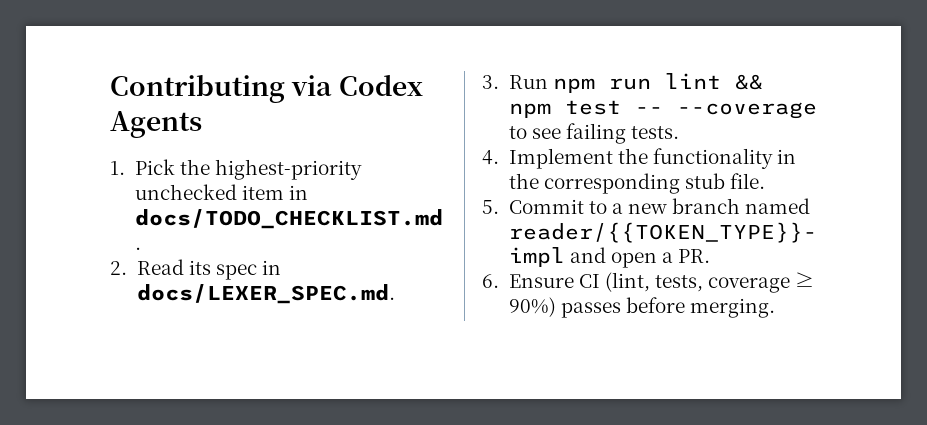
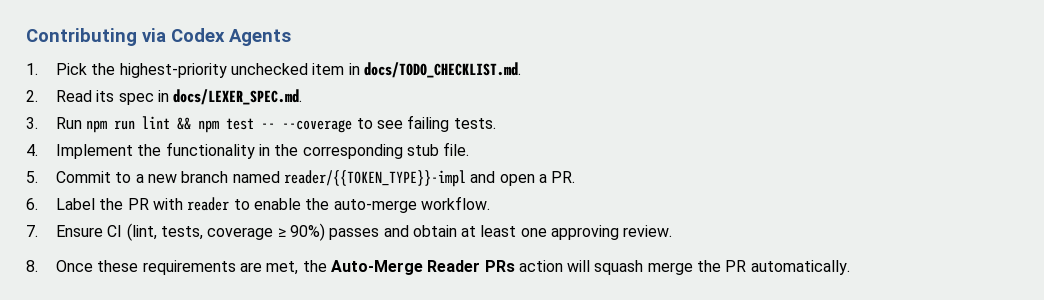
- 6. Ensure CI (lint, tests, coverage ≥ 90%) passes before merging.
+ 6. Label the PR with reader to enable the auto‑merge workflow.
+ 7. Ensure CI (lint, tests, coverage ≥ 90%) passes and obtain at least one approving review.
+ 8. Once these requirements are met, the Auto-Merge Reader PRs action will squash merge the PR automatically.

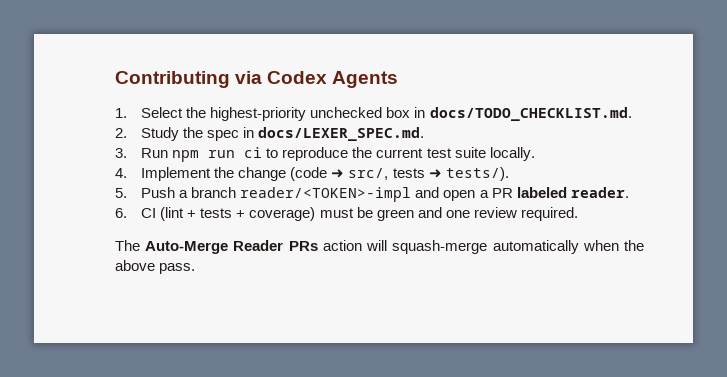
- 1. Pick the highest-priority unchecked item in docs/TODO_CHECKLIST.md.
+ 1. Select the highest-priority unchecked box in docs/TODO_CHECKLIST.md.
- 2. Read its spec in docs/LEXER_SPEC.md.
+ 2. Study the spec in docs/LEXER_SPEC.md.
- 3. Run npm run lint && npm test -- --coverage to see failing tests.
- 4. Implement the functionality in the corresponding stub file.
- 5. Commit to a new branch named reader/{{TOKEN_TYPE}}-impl and open a PR.
- 6. Label the PR with reader to enable the auto‑merge workflow.
- 7. Ensure CI (lint, tests, coverage ≥ 90%) passes and obtain at least one approving review.
- 8. Once these requirements are met, the Auto-Merge Reader PRs action will squash merge the PR automatically.
+ 3. Run npm run ci to reproduce the current test suite locally.
+ 4. Implement the change (code ➜ src/, tests ➜ tests/).
+ 5. Push a branch reader/<TOKEN>-impl and open a PR labeled reader.
+ 6. CI (lint + tests + coverage) must be green and one review required.
+ The Auto-Merge Reader PRs action will squash-merge automatically when the above pass.

